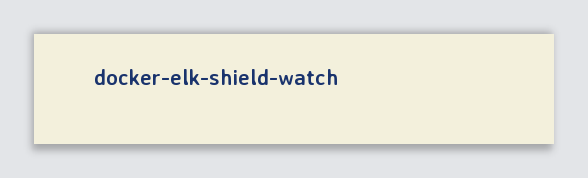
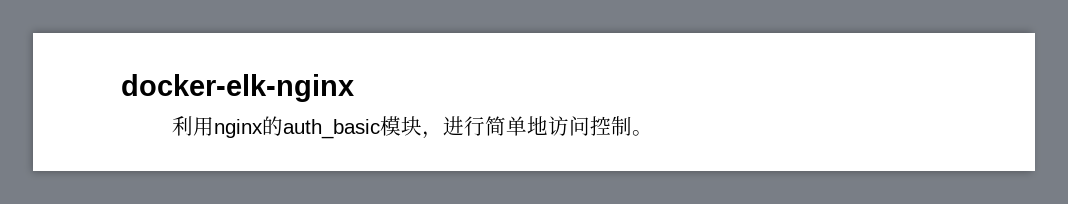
- docker-elk-shield-watch
+ docker-elk-nginx
+ 利用nginx的auth_basic模块，进行简单地访问控制。

